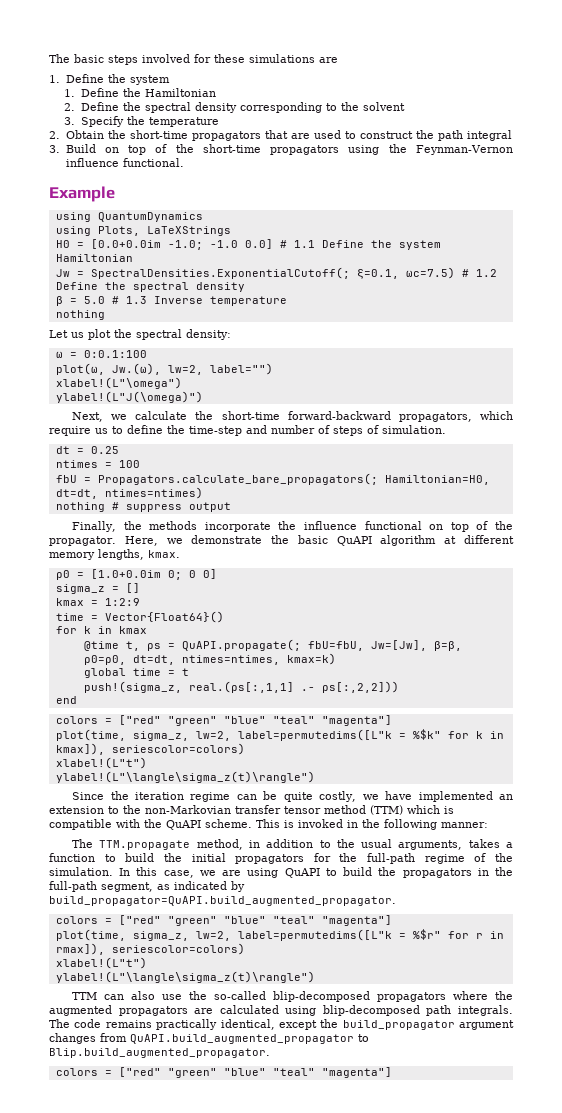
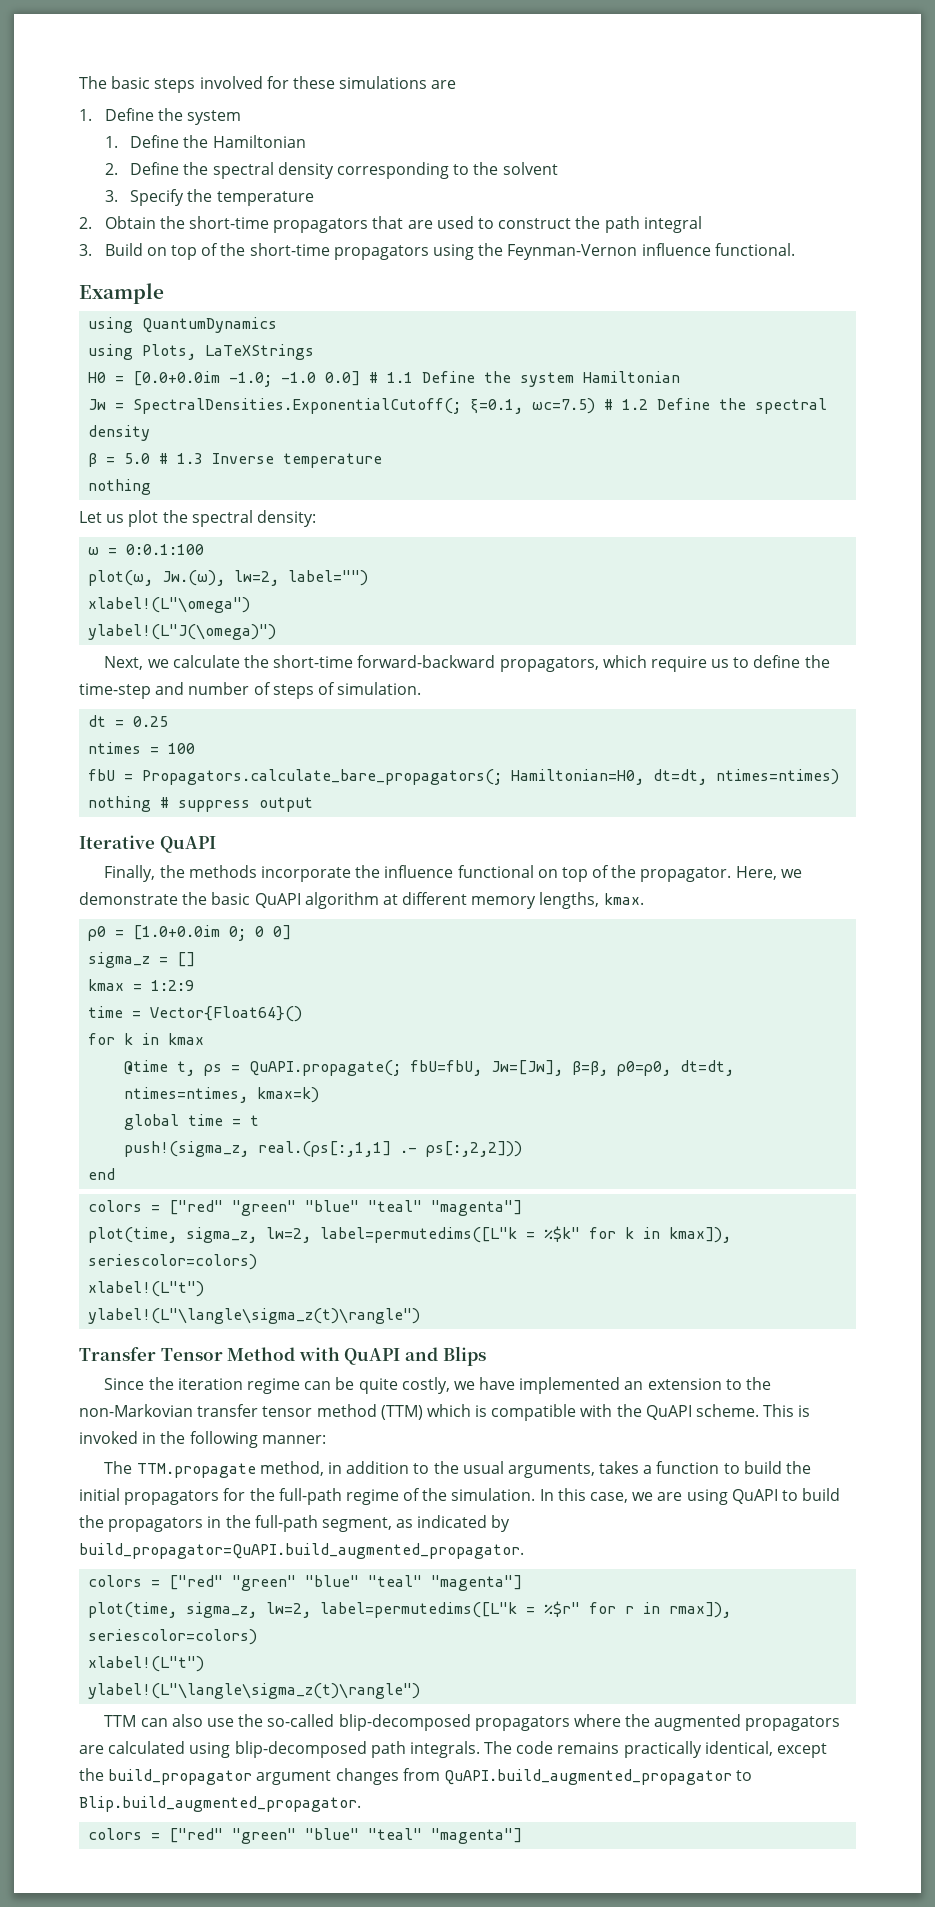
+ Iterative QuAPI
+ Transfer Tensor Method with QuAPI and Blips

